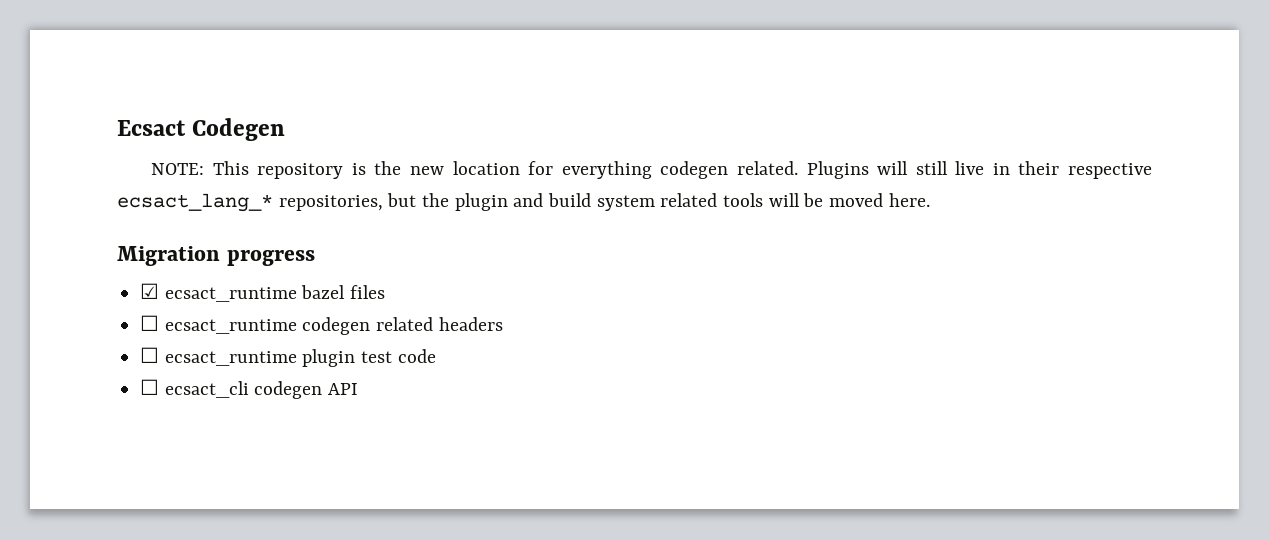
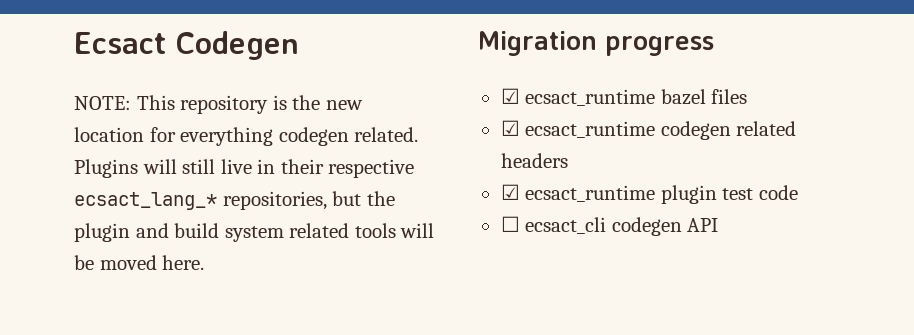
- ☐ ecsact_runtime codegen related headers
+ ☑ ecsact_runtime codegen related headers
- ☐ ecsact_runtime plugin test code
+ ☑ ecsact_runtime plugin test code

